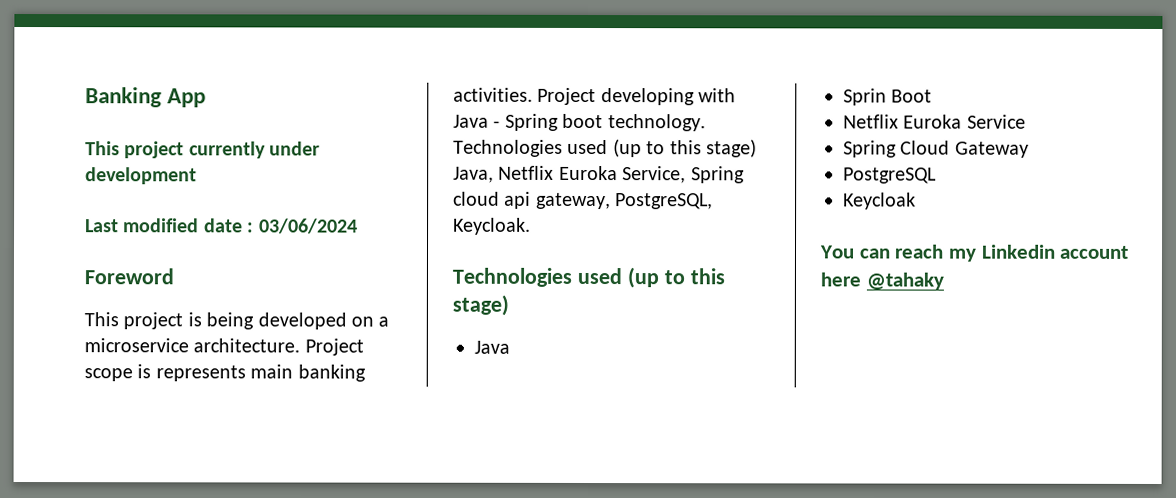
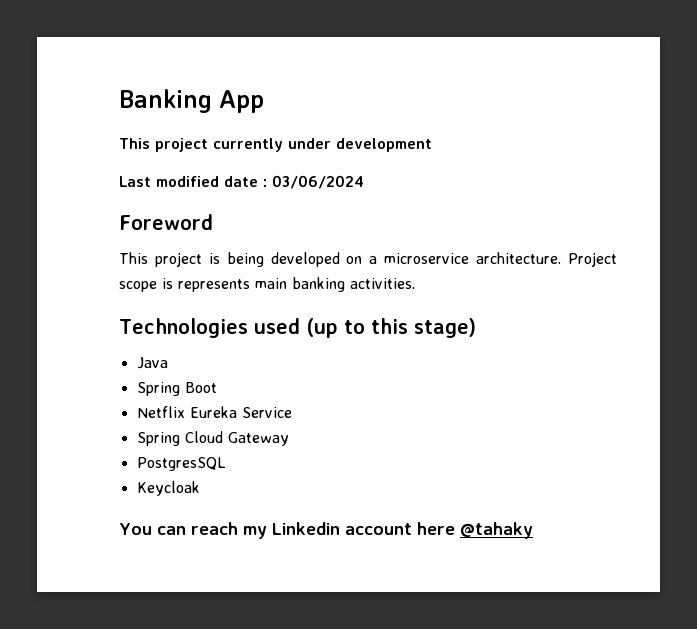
- Project developing with Java - Spring boot technology. Technologies used (up to this stage) Java, Netflix Euroka Service, Spring cloud api gateway, PostgreSQL, Keycloak.
- Sprin Boot
+ Spring Boot
- Netflix Euroka Service
+ Netflix Eureka Service
- PostgreSQL
+ PostgresSQL

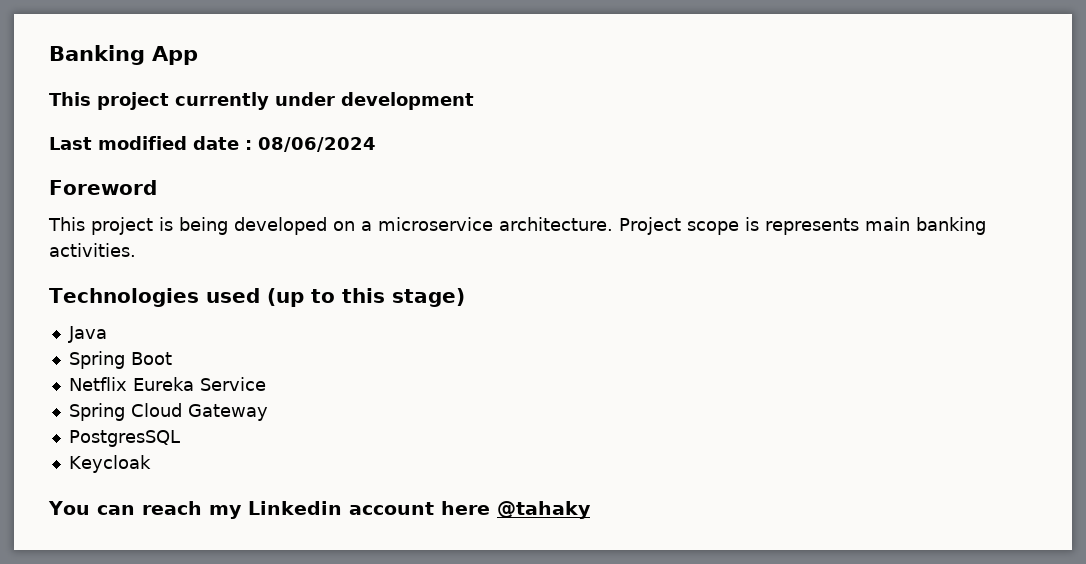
- Last modified date : 03/06/2024
+ Last modified date : 08/06/2024

